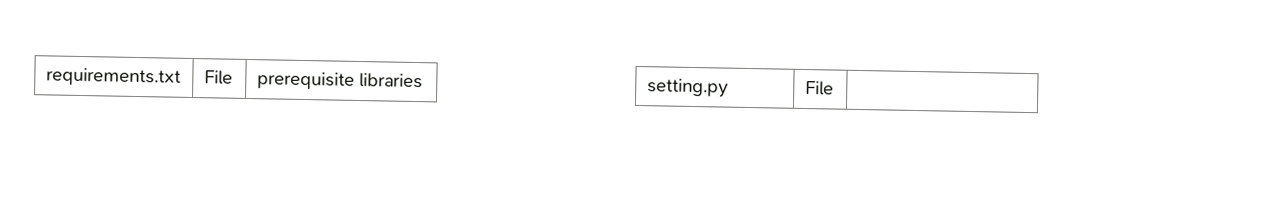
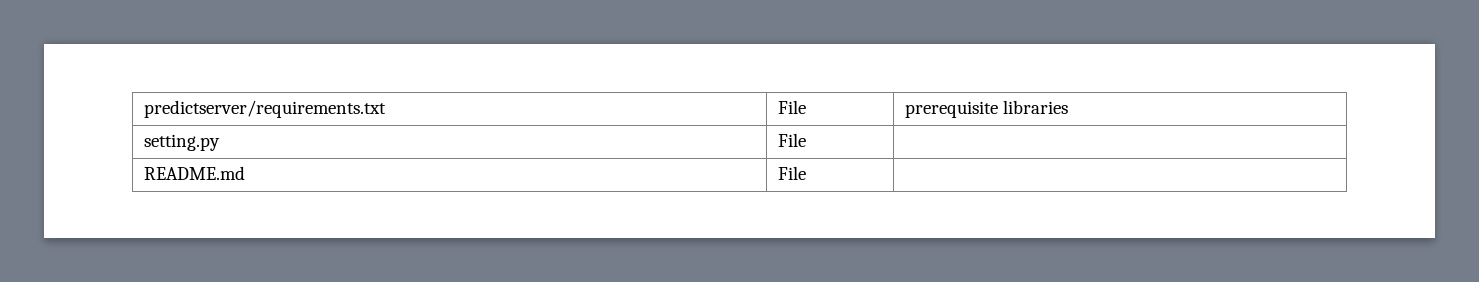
- requirements.txt | File | prerequisite libraries
+ predictserver/requirements.txt | File | prerequisite libraries
+ README.md | File |

